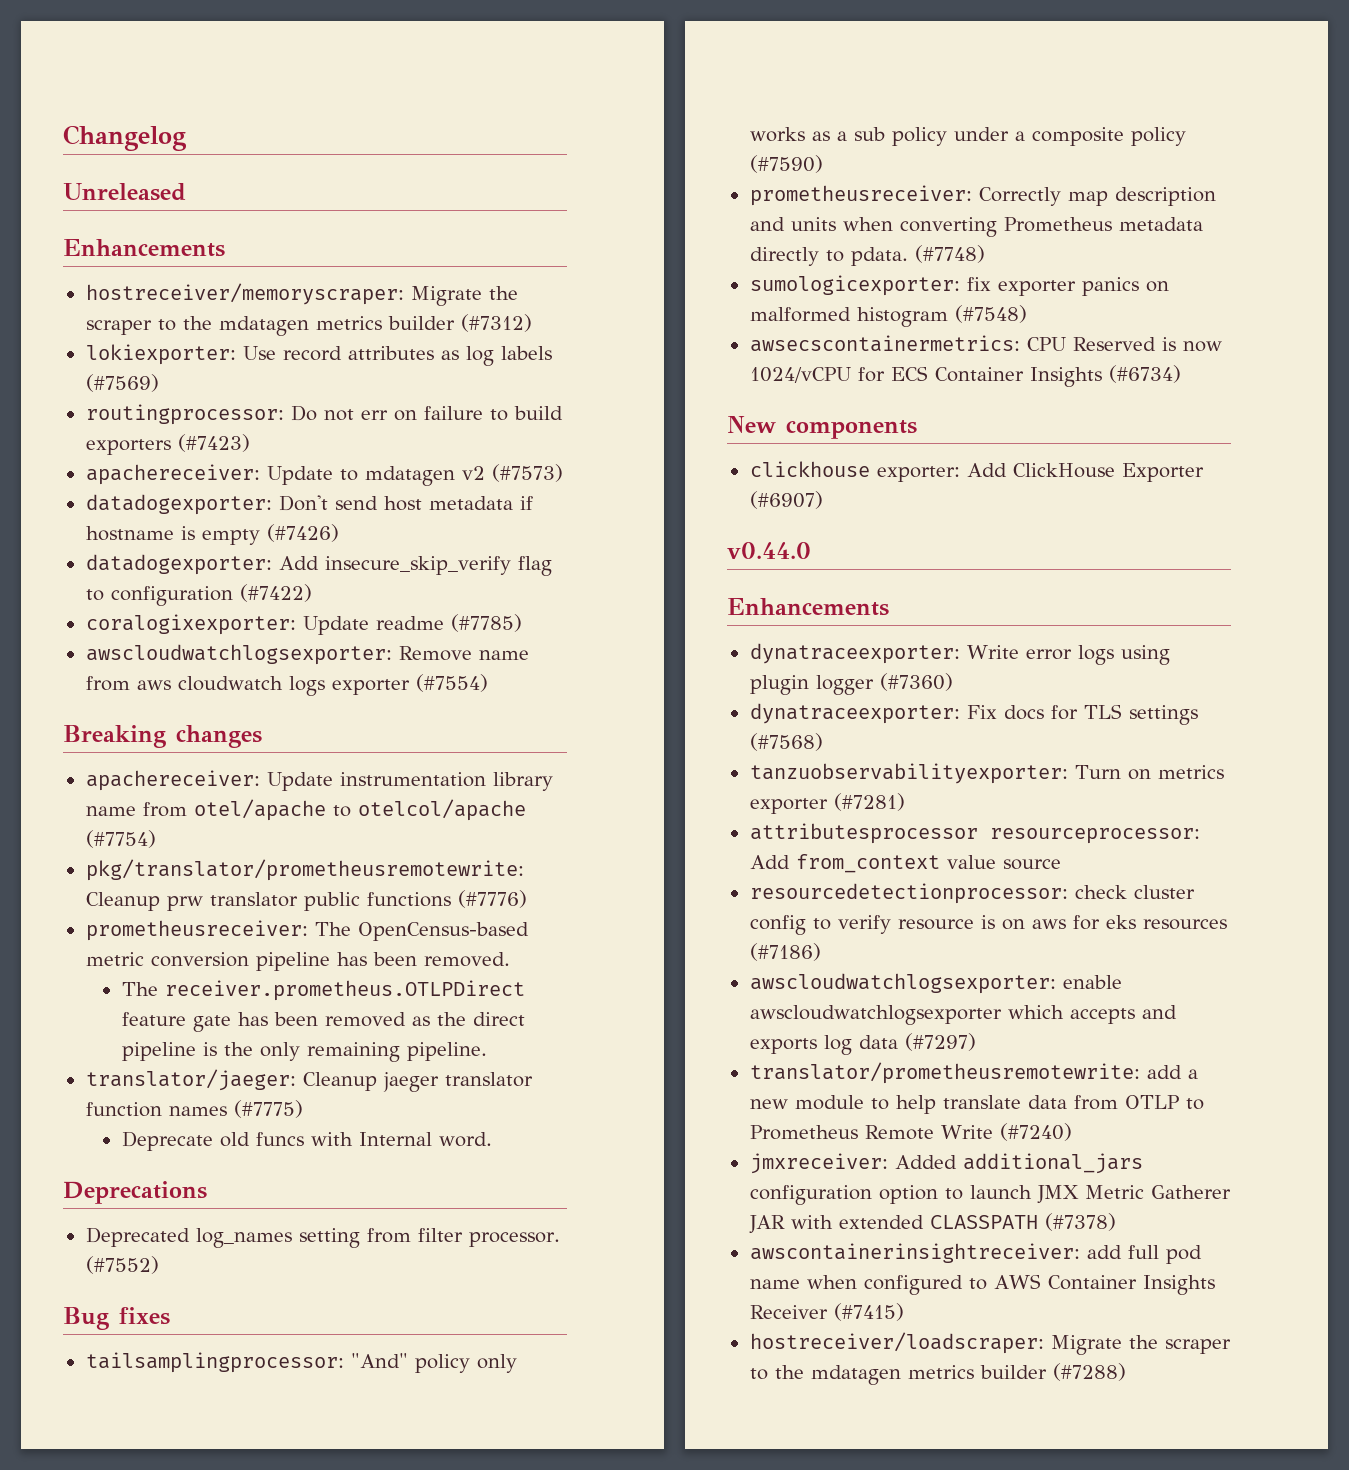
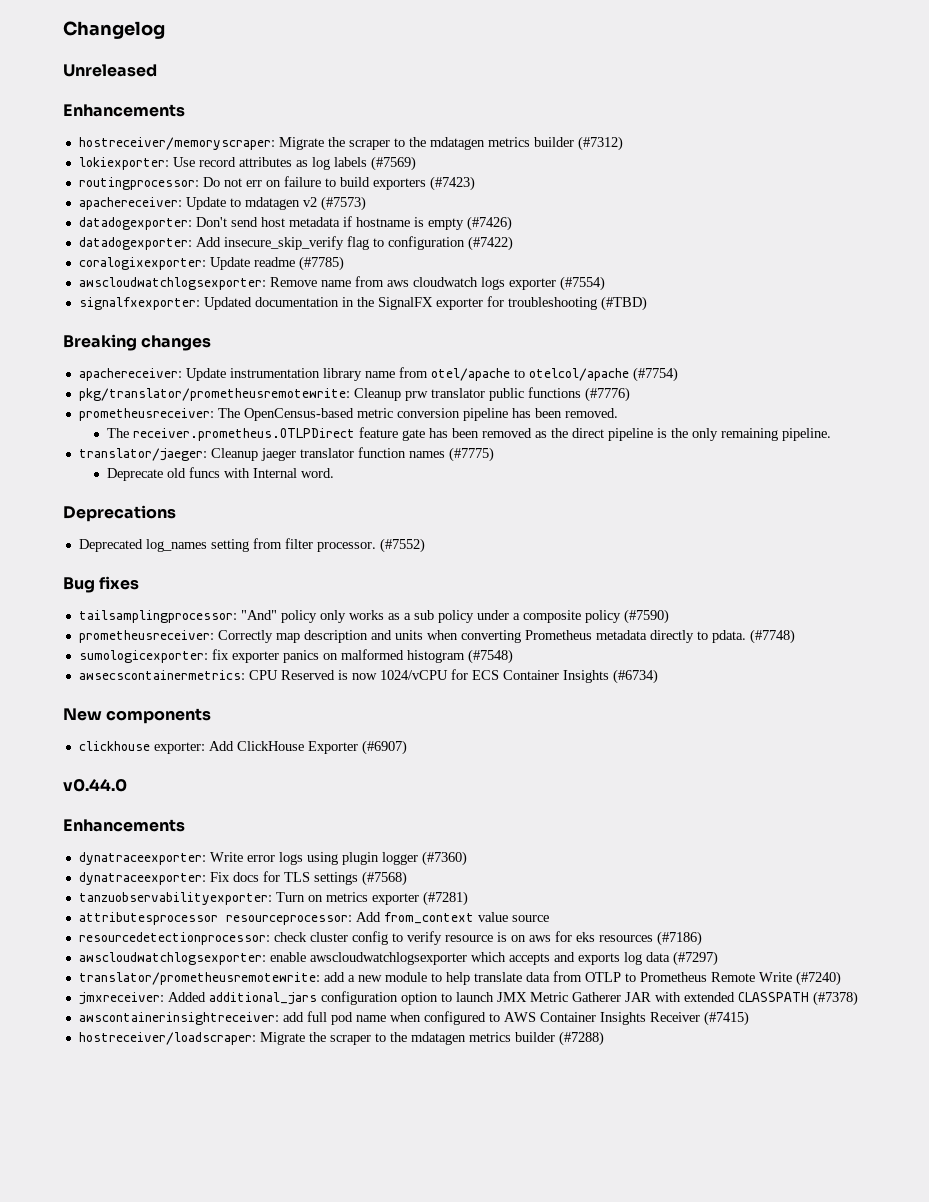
+ signalfxexporter: Updated documentation in the SignalFX exporter for troubleshooting (#TBD)

